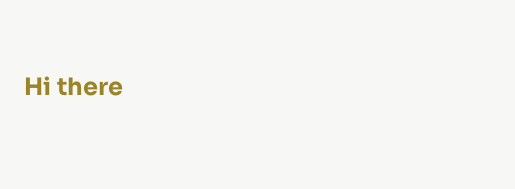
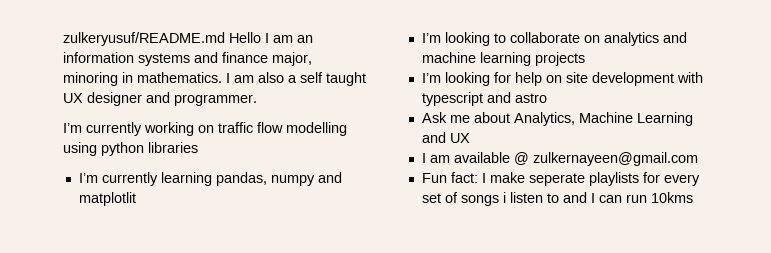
- Hi there
+ zulkeryusuf/README.md Hello I am an information systems and finance major, minoring in mathematics. I am also a self taught UX designer and programmer.
+ I’m currently working on traffic flow modelling using python libraries
+ I’m currently learning pandas, numpy and matplotlit
+ I’m looking to collaborate on analytics and machine learning projects
+ I’m looking for help on site development with typescript and astro
+ Ask me about Analytics, Machine Learning and UX
+ I am available @ zulkernayeen@gmail.com
+ Fun fact: I make seperate playlists for every set of songs i listen to and I can run 10kms

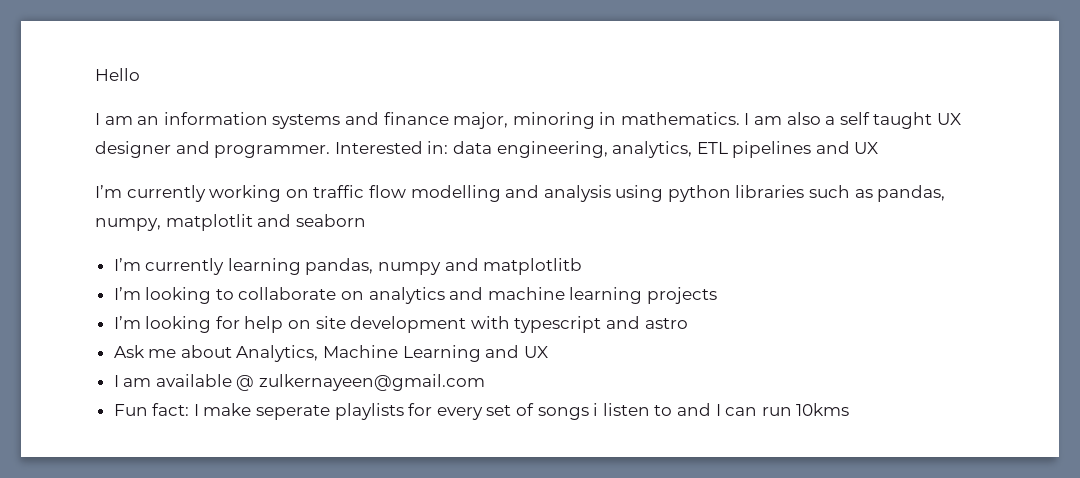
- zulkeryusuf/README.md Hello I am an information systems and finance major, minoring in mathematics.
+ Hello
+ I am an information systems and finance major, minoring in mathematics.
+ Interested in: data engineering, analytics, ETL pipelines and UX
- I’m currently working on traffic flow modelling using python libraries
+ I’m currently working on traffic flow modelling and analysis using python libraries such as pandas, numpy, matplotlit and seaborn
- I’m currently learning pandas, numpy and matplotlit
+ I’m currently learning pandas, numpy and matplotlitb

